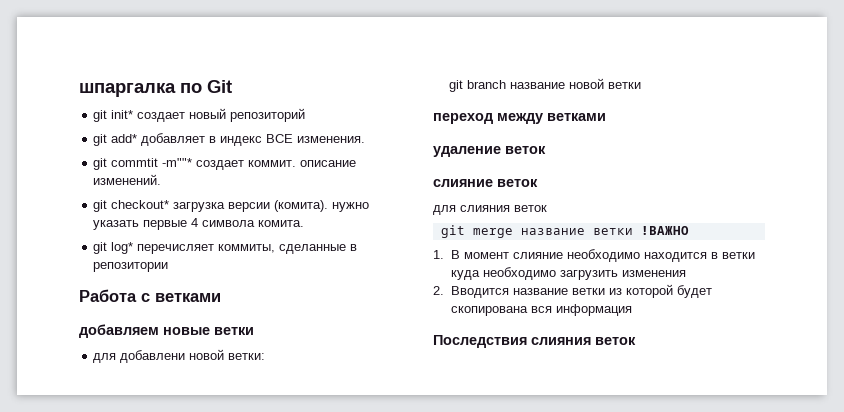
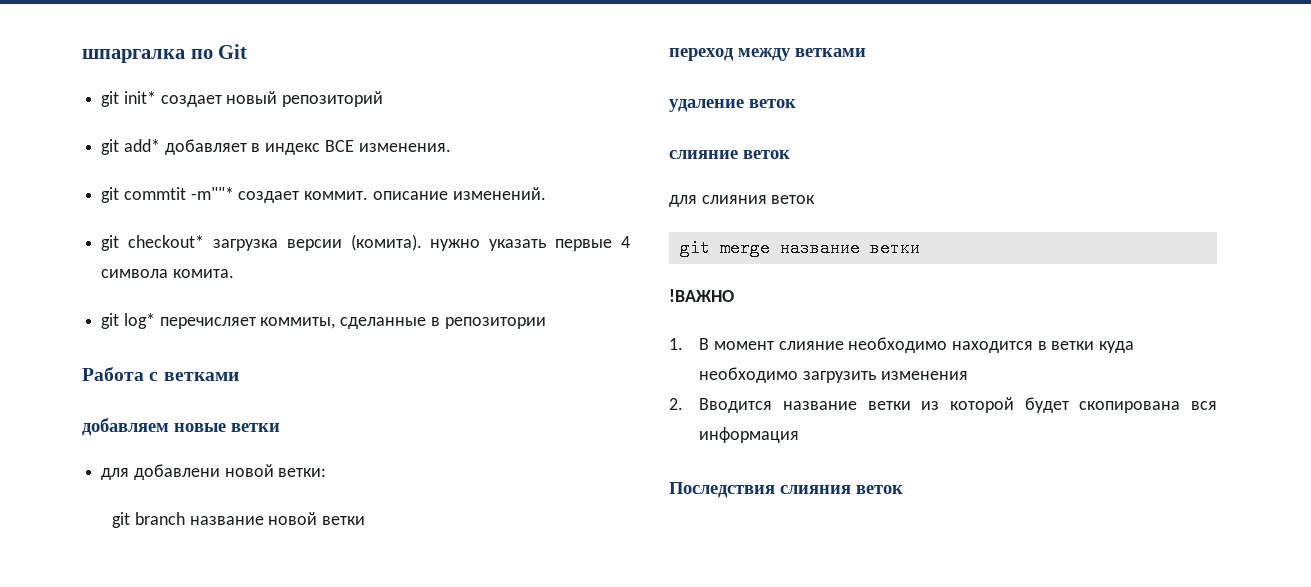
- git merge название ветки !ВАЖНО
+ git merge название ветки
+ !ВАЖНО

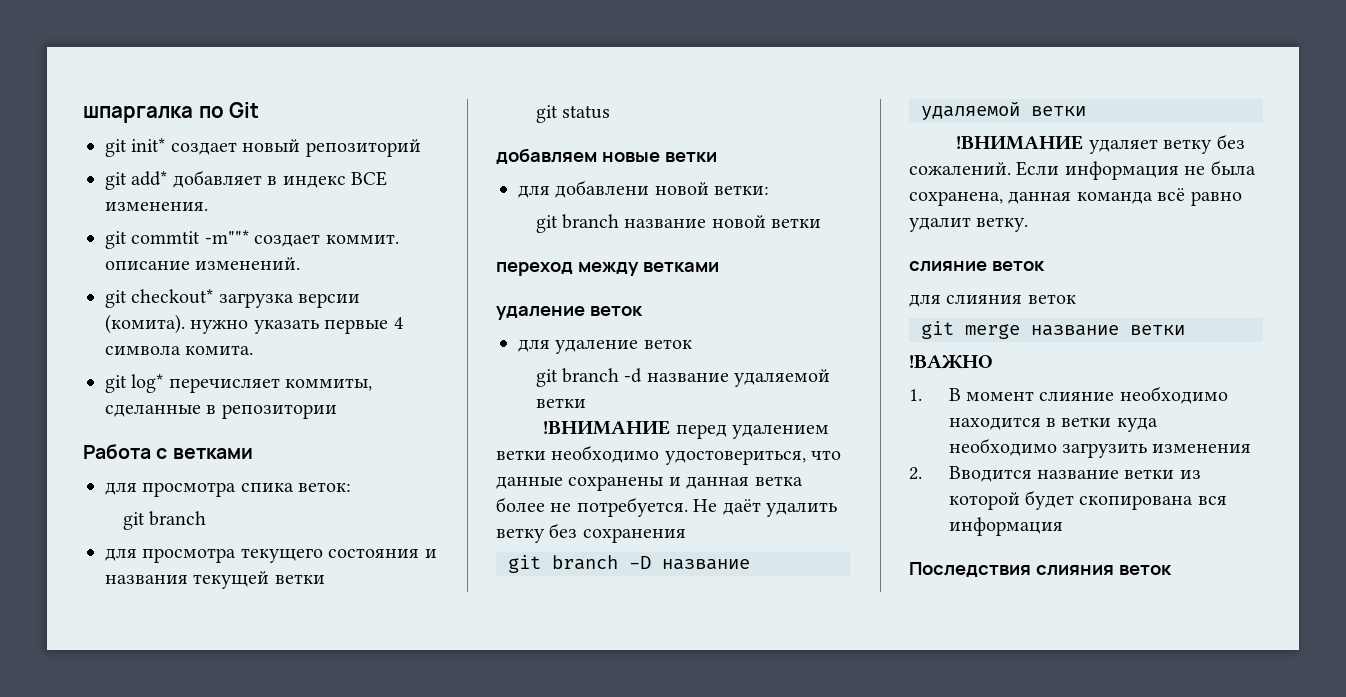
+ для просмотра спика веток:
+ git branch
+ для просмотра текущего состояния и названия текущей ветки
+ git status
+ для удаление веток
+ git branch -d название удаляемой ветки
+ !ВНИМАНИЕ перед удалением ветки необходимо удостовериться, что данные сохранены и данная ветка более не потребуется. Не даёт удалить ветку без сохранения
+ git branch -D название удаляемой ветки
+ !ВНИМАНИЕ удаляет ветку без сожалений. Если информация не была сохранена, данная команда всё равно удалит ветку.

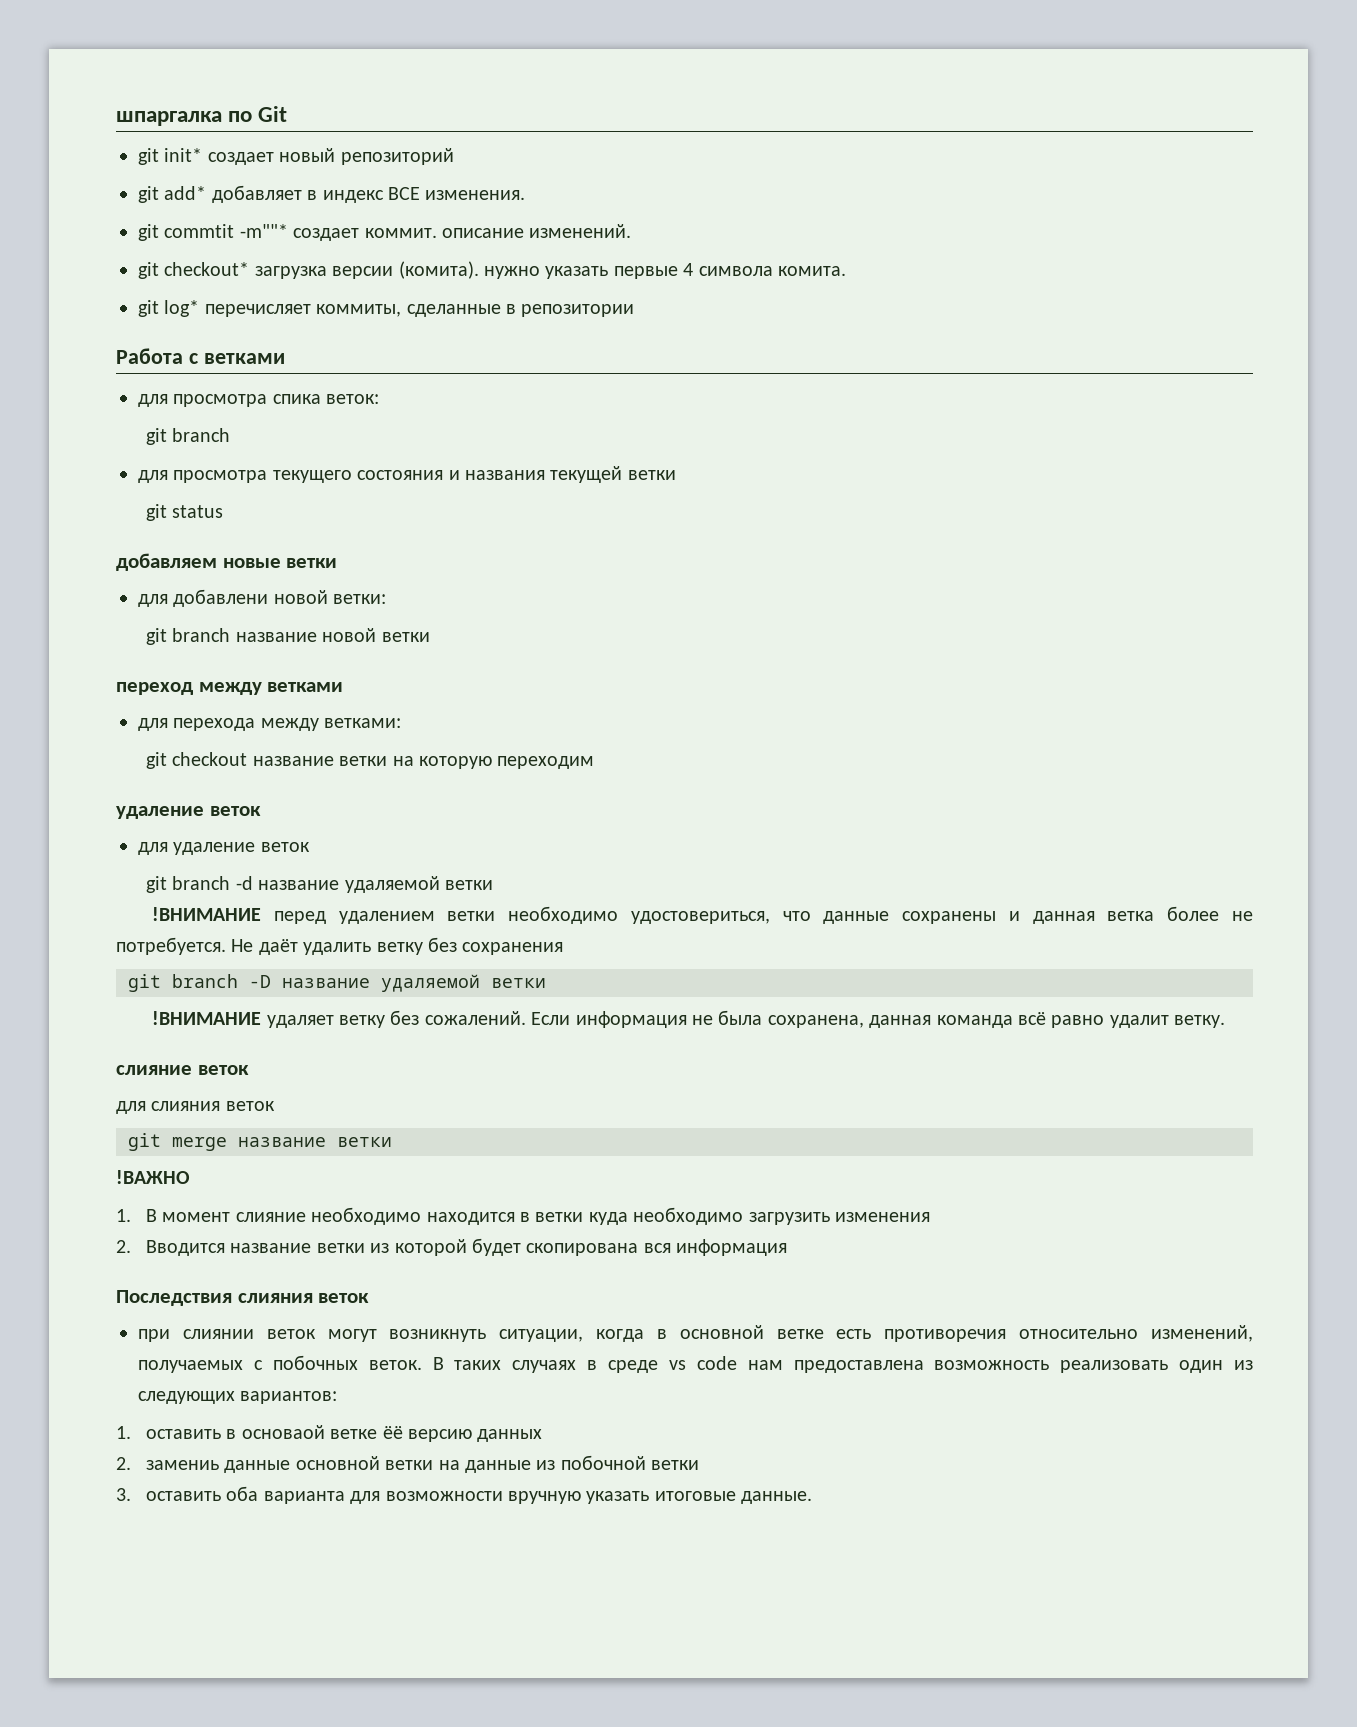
+ для перехода между ветками:
+ git checkout название ветки на которую переходим
+ при слиянии веток могут возникнуть ситуации, когда в основной ветке есть противоречия относительно изменений, получаемых с побочных веток. В таких случаях в среде vs code нам предоставлена возможность реализовать один из следующих вариантов:
+ 1. оставить в основаой ветке ёё версию данных
+ 2. замениь данные основной ветки на данные из побочной ветки
+ 3. оставить оба варианта для возможности вручную указать итоговые данные.

